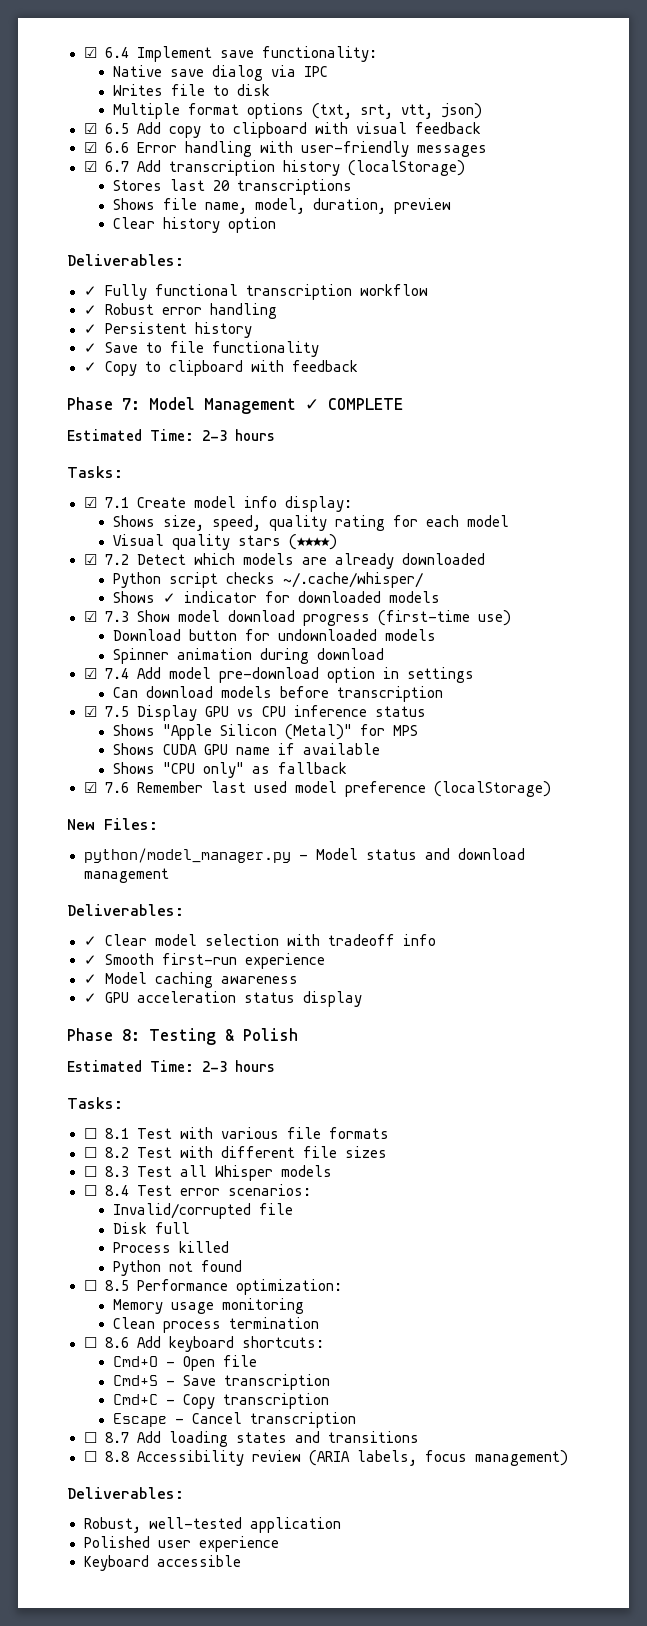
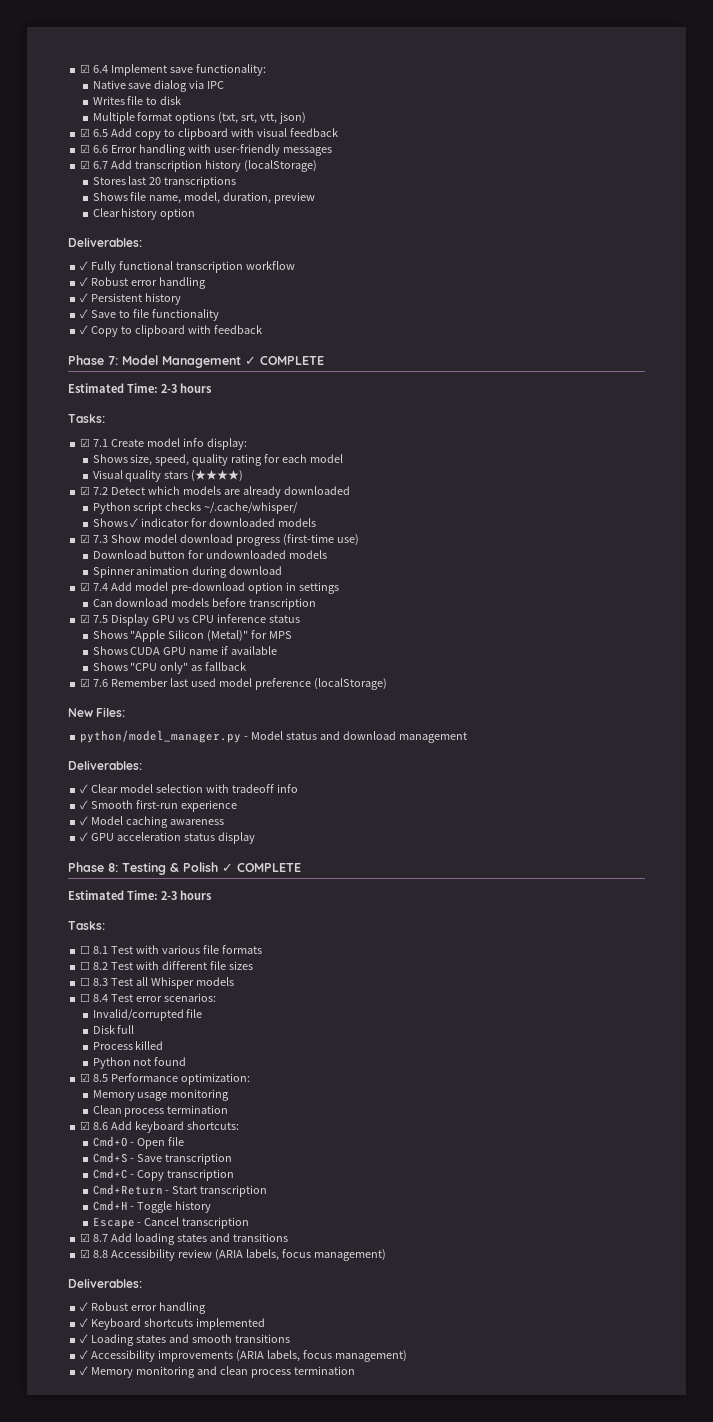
- Phase 8: Testing & Polish
+ Phase 8: Testing & Polish ✓ COMPLETE
- ☐ 8.5 Performance optimization:
+ ☑ 8.5 Performance optimization:
- ☐ 8.6 Add keyboard shortcuts:
+ ☑ 8.6 Add keyboard shortcuts:
+ Cmd+Return - Start transcription
+ Cmd+H - Toggle history
- ☐ 8.7 Add loading states and transitions
+ ☑ 8.7 Add loading states and transitions
- ☐ 8.8 Accessibility review (ARIA labels, focus management)
+ ☑ 8.8 Accessibility review (ARIA labels, focus management)
  Deliverables:
- Robust, well-tested application
- Polished user experience
- Keyboard accessible
+ ✓ Robust error handling
+ ✓ Keyboard shortcuts implemented
+ ✓ Loading states and smooth transitions
+ ✓ Accessibility improvements (ARIA labels, focus management)
+ ✓ Memory monitoring and clean process termination

